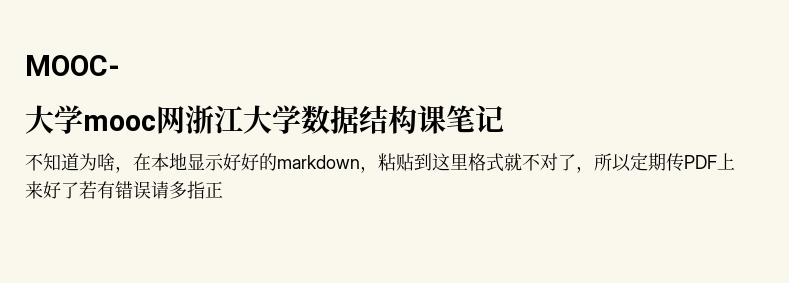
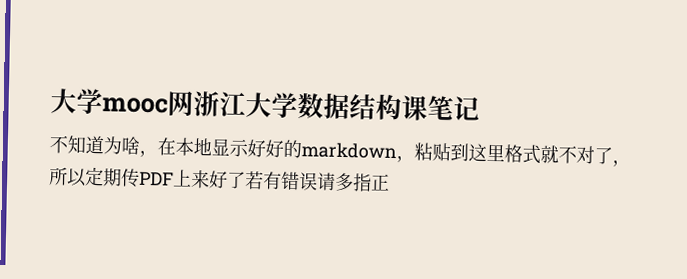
- MOOC-

